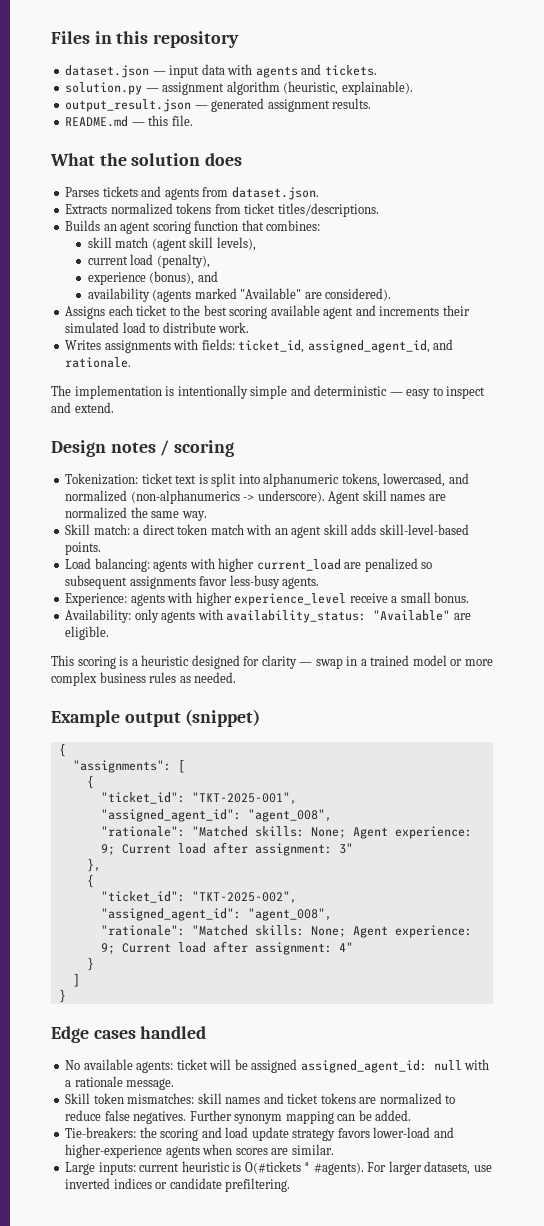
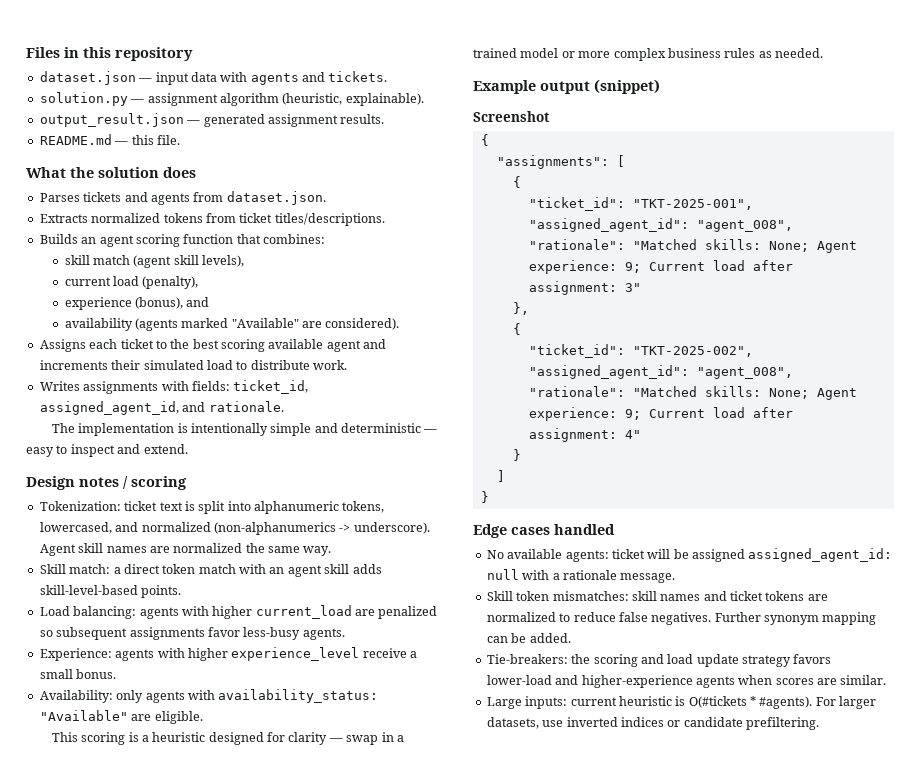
+ Screenshot

